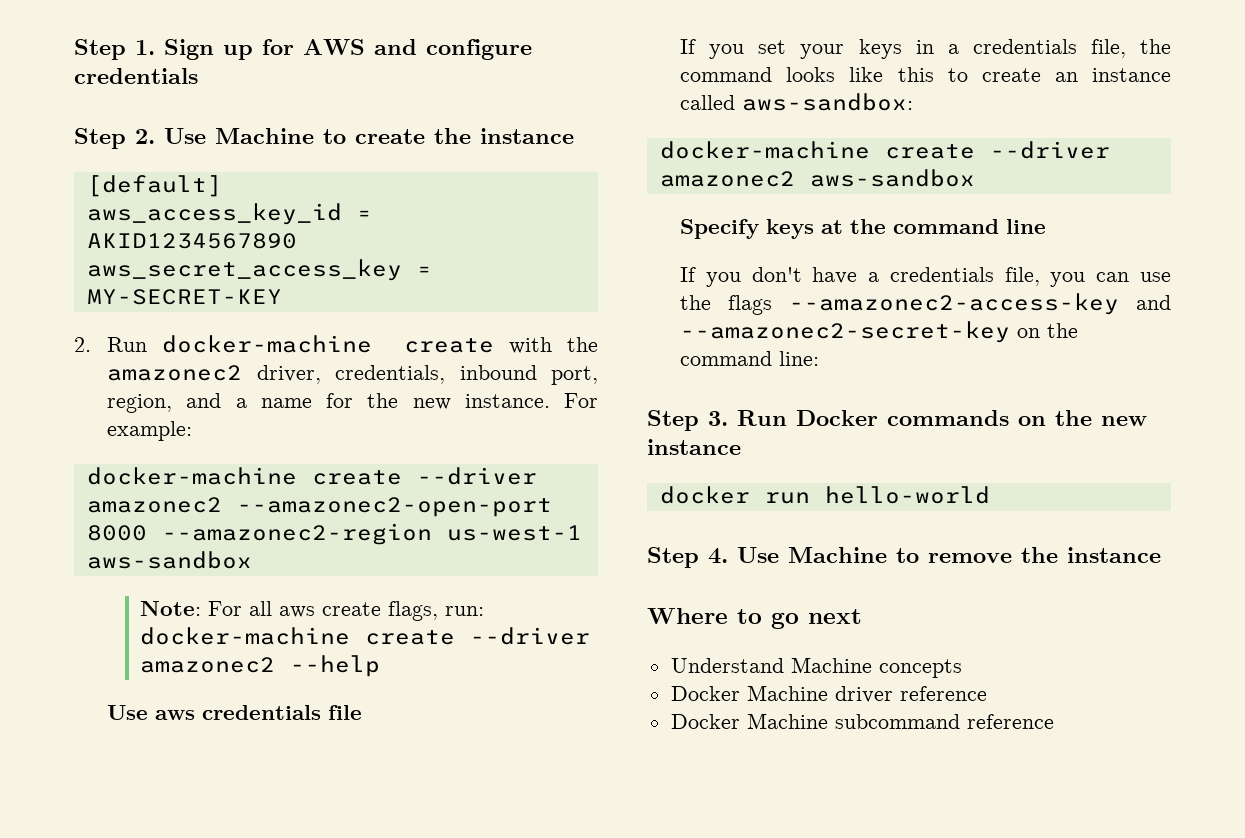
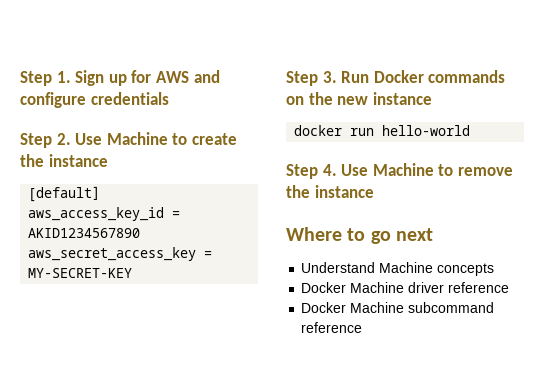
- 2. Run docker-machine create with the amazonec2 driver, credentials, inbound port, region, and a name for the new instance. For example:
- docker-machine create --driver amazonec2 --amazonec2-open-port 8000 --amazonec2-region us-west-1 aws-sandbox
- Note: For all aws create flags, run: docker-machine create --driver amazonec2 --help
- Use aws credentials file
- If you set your keys in a credentials file, the command looks like this to create an instance called aws-sandbox:
- docker-machine create --driver amazonec2 aws-sandbox
- Specify keys at the command line
- If you don't have a credentials file, you can use the flags --amazonec2-access-key and --amazonec2-secret-key on the command line:

